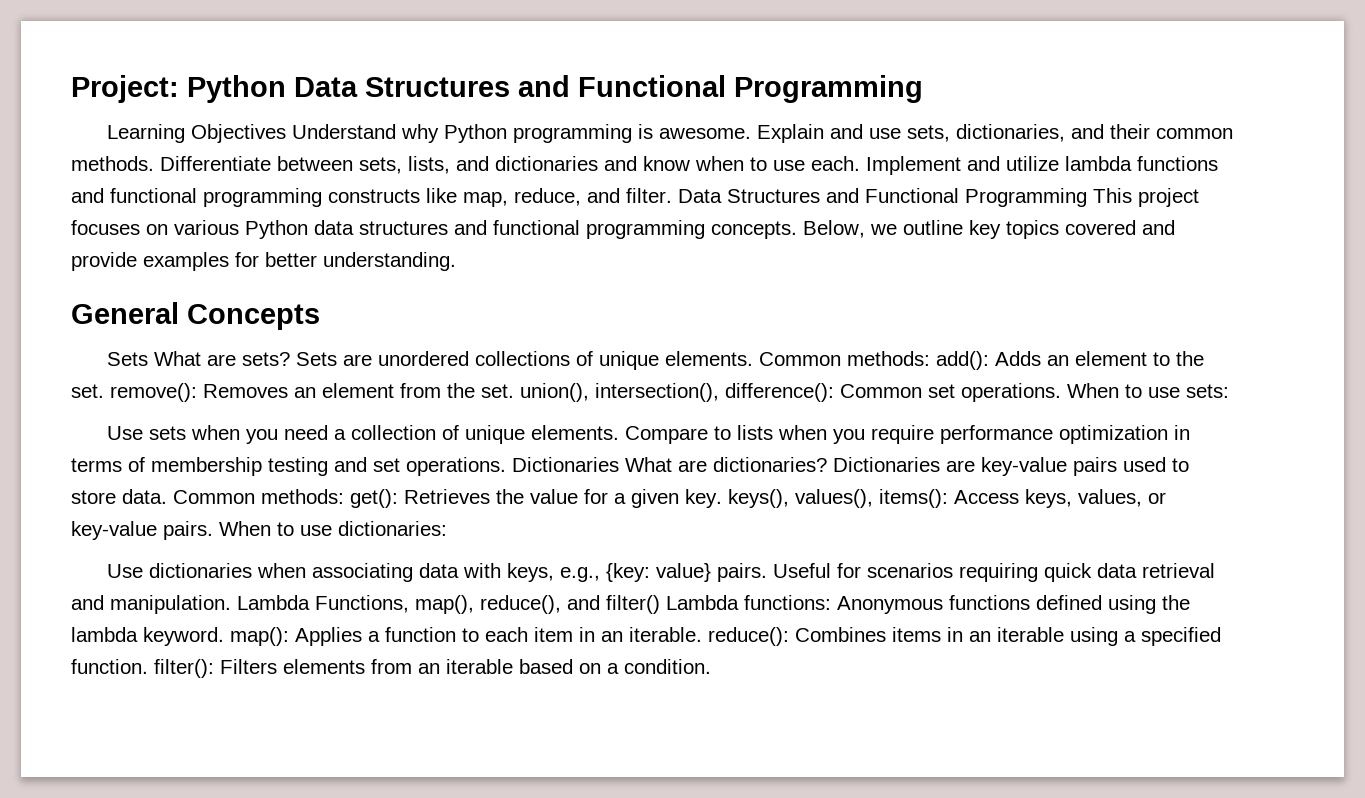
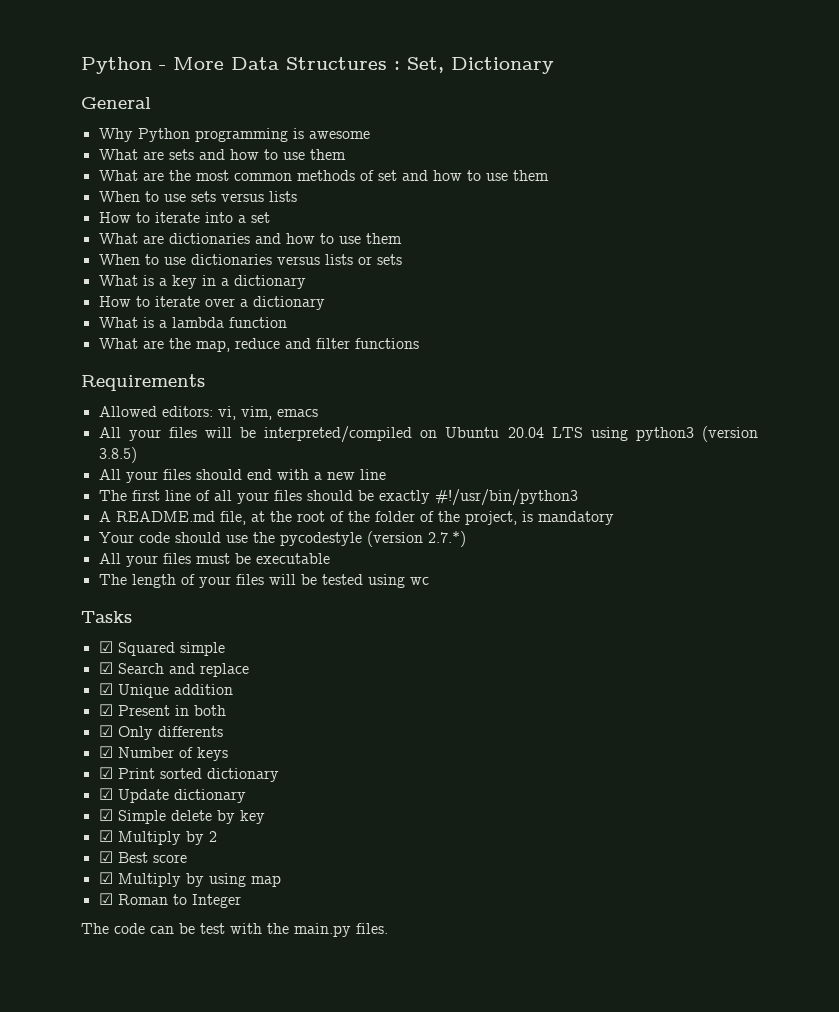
- Project: Python Data Structures and Functional Programming
- Learning Objectives Understand why Python programming is awesome. Explain and use sets, dictionaries, and their common methods. Differentiate between sets, lists, and dictionaries and know when to use each. Implement and utilize lambda functions and functional programming constructs like map, reduce, and filter. Data Structures and Functional Programming This project focuses on various Python data structures and functional programming concepts. Below, we outline key topics covered and provide examples for better understanding.
- General Concepts
- Sets What are sets? Sets are unordered collections of unique elements. Common methods: add(): Adds an element to the set. remove(): Removes an element from the set. union(), intersection(), difference(): Common set operations. When to use sets:
- Use sets when you need a collection of unique elements. Compare to lists when you require performance optimization in terms of membership testing and set operations. Dictionaries What are dictionaries? Dictionaries are key-value pairs used to store data. Common methods: get(): Retrieves the value for a given key. keys(), values(), items(): Access keys, values, or key-value pairs. When to use dictionaries:
- Use dictionaries when associating data with keys, e.g., {key: value} pairs. Useful for scenarios requiring quick data retrieval and manipulation. Lambda Functions, map(), reduce(), and filter() Lambda functions: Anonymous functions defined using the lambda keyword. map(): Applies a function to each item in an iterable. reduce(): Combines items in an iterable using a specified function. filter(): Filters elements from an iterable based on a condition.
+ Python - More Data Structures : Set, Dictionary
+ General
+ Why Python programming is awesome
+ What are sets and how to use them
+ What are the most common methods of set and how to use them
+ When to use sets versus lists
+ How to iterate into a set
+ What are dictionaries and how to use them
+ When to use dictionaries versus lists or sets
+ What is a key in a dictionary
+ How to iterate over a dictionary
+ What is a lambda function
+ What are the map, reduce and filter functions
+ Requirements
+ Allowed editors: vi, vim, emacs
+ All your files will be interpreted/compiled on Ubuntu 20.04 LTS using python3 (version 3.8.5)
+ All your files should end with a new line
+ The first line of all your files should be exactly #!/usr/bin/python3
+ A README.md file, at the root of the folder of the project, is mandatory
+ Your code should use the pycodestyle (version 2.7.*)
+ All your files must be executable
+ The length of your files will be tested using wc
+ Tasks
+ ☑ Squared simple
+ ☑ Search and replace
+ ☑ Unique addition
+ ☑ Present in both
+ ☑ Only differents
+ ☑ Number of keys
+ ☑ Print sorted dictionary
+ ☑ Update dictionary
+ ☑ Simple delete by key
+ ☑ Multiply by 2
+ ☑ Best score
+ ☑ Multiply by using map
+ ☑ Roman to Integer
+ The code can be test with the main.py files.

